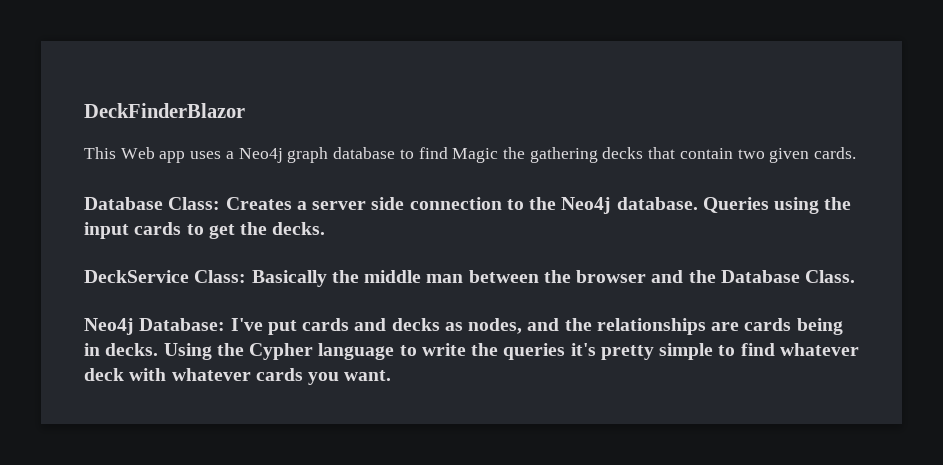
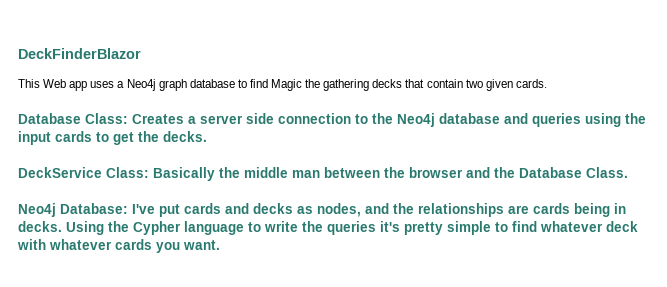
- Database Class: Creates a server side connection to the Neo4j database. Queries using the input cards to get the decks.
+ Database Class: Creates a server side connection to the Neo4j database and queries using the input cards to get the decks.

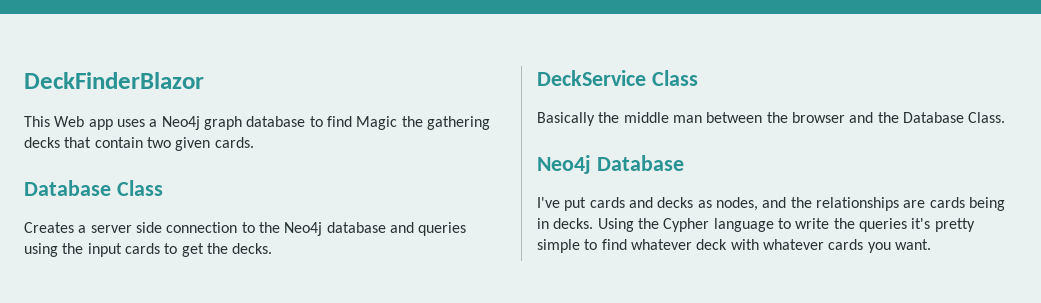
- Database Class: Creates a server side connection to the Neo4j database and queries using the input cards to get the decks.
+ Database Class
+ Creates a server side connection to the Neo4j database and queries using the input cards to get the decks.
- DeckService Class: Basically the middle man between the browser and the Database Class.
+ DeckService Class
+ Basically the middle man between the browser and the Database Class.
- Neo4j Database: I've put cards and decks as nodes, and the relationships are cards being in decks.
+ Neo4j Database
+ I've put cards and decks as nodes, and the relationships are cards being in decks.

